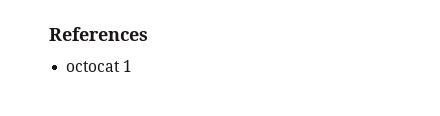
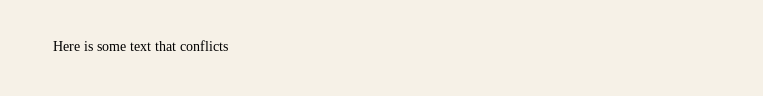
- References
- octocat 1
+ Here is some text that conflicts

